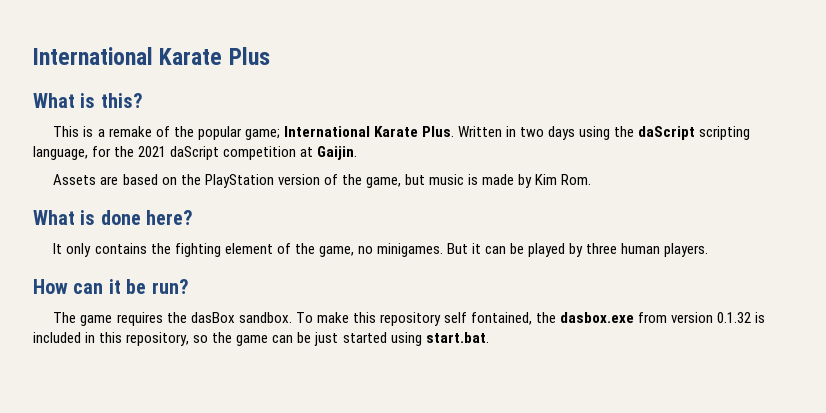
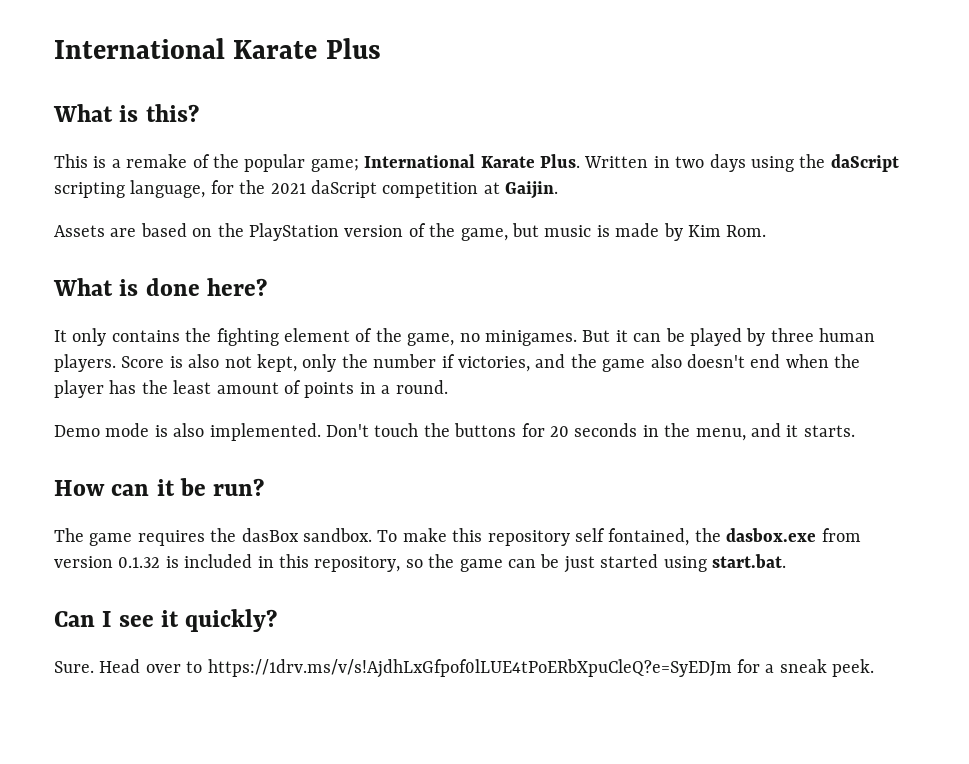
+ Score is also not kept, only the number if victories, and the game also doesn't end when the player has the least amount of points in a round.
+ Demo mode is also implemented. Don't touch the buttons for 20 seconds in the menu, and it starts.
+ Can I see it quickly?
+ Sure. Head over to https://1drv.ms/v/s!AjdhLxGfpof0lLUE4tPoERbXpuCleQ?e=SyEDJm for a sneak peek.

